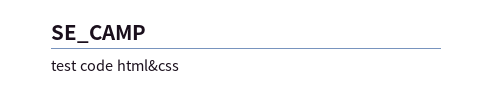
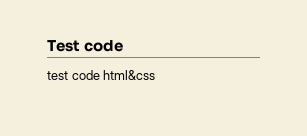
- SE_CAMP
+ Test code

